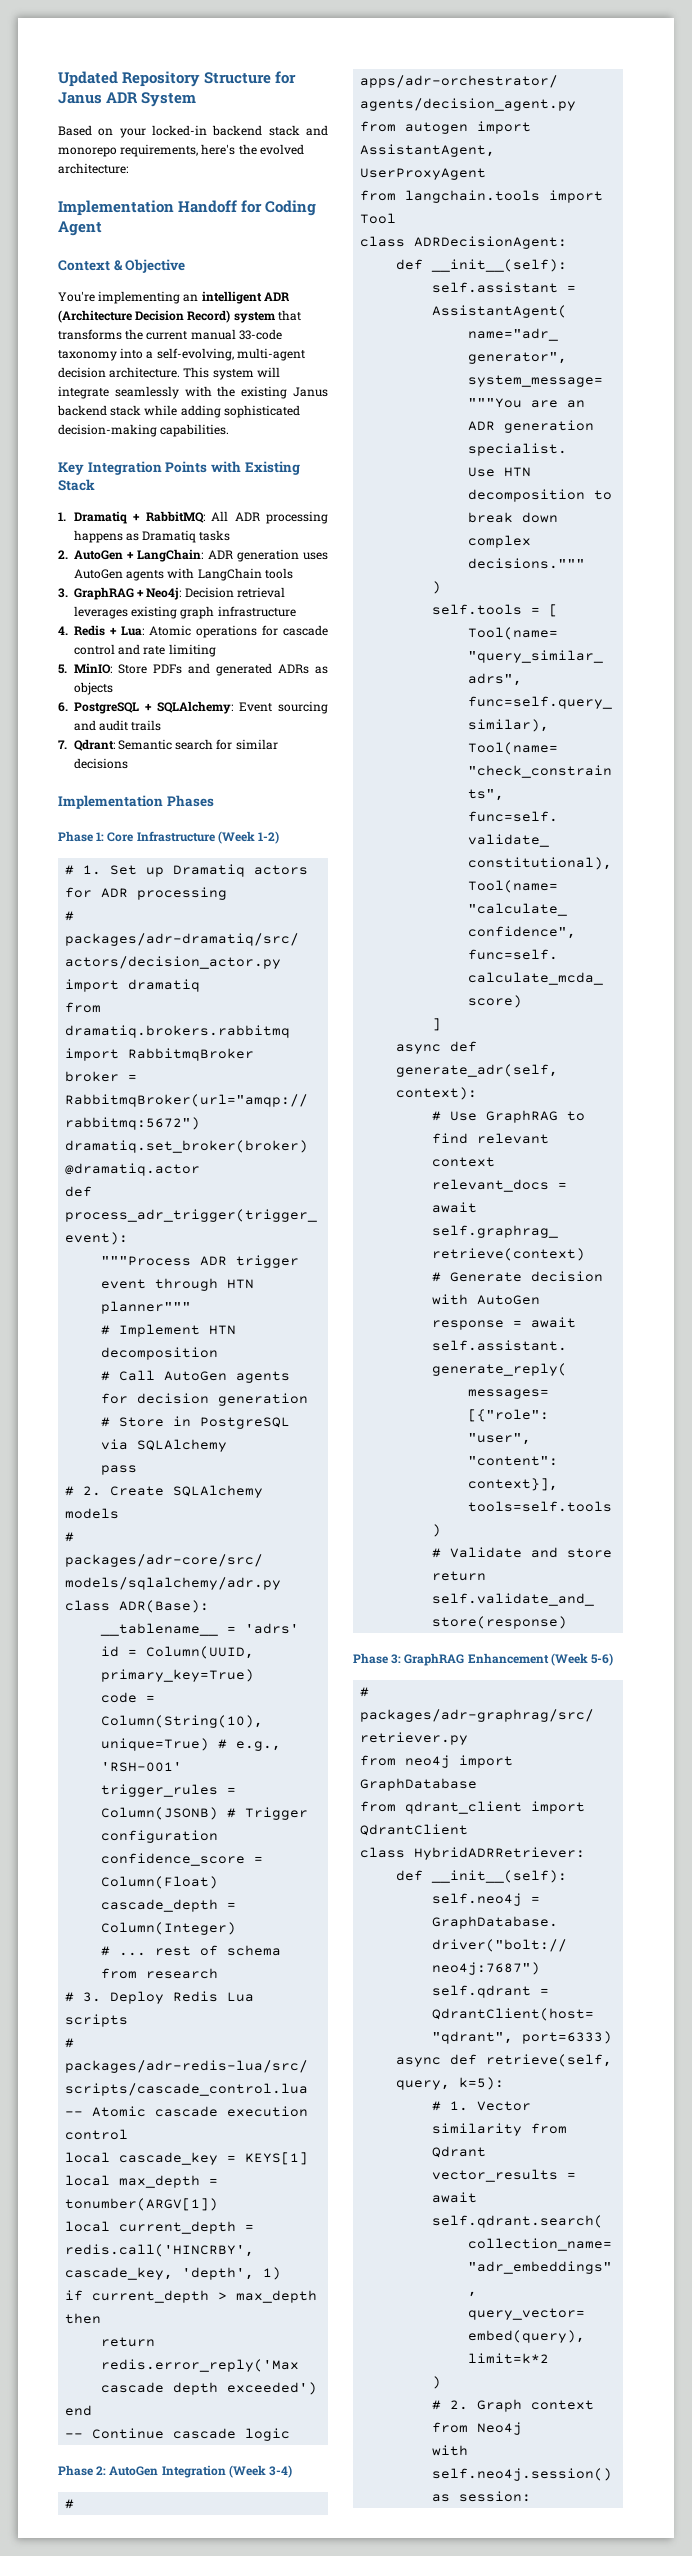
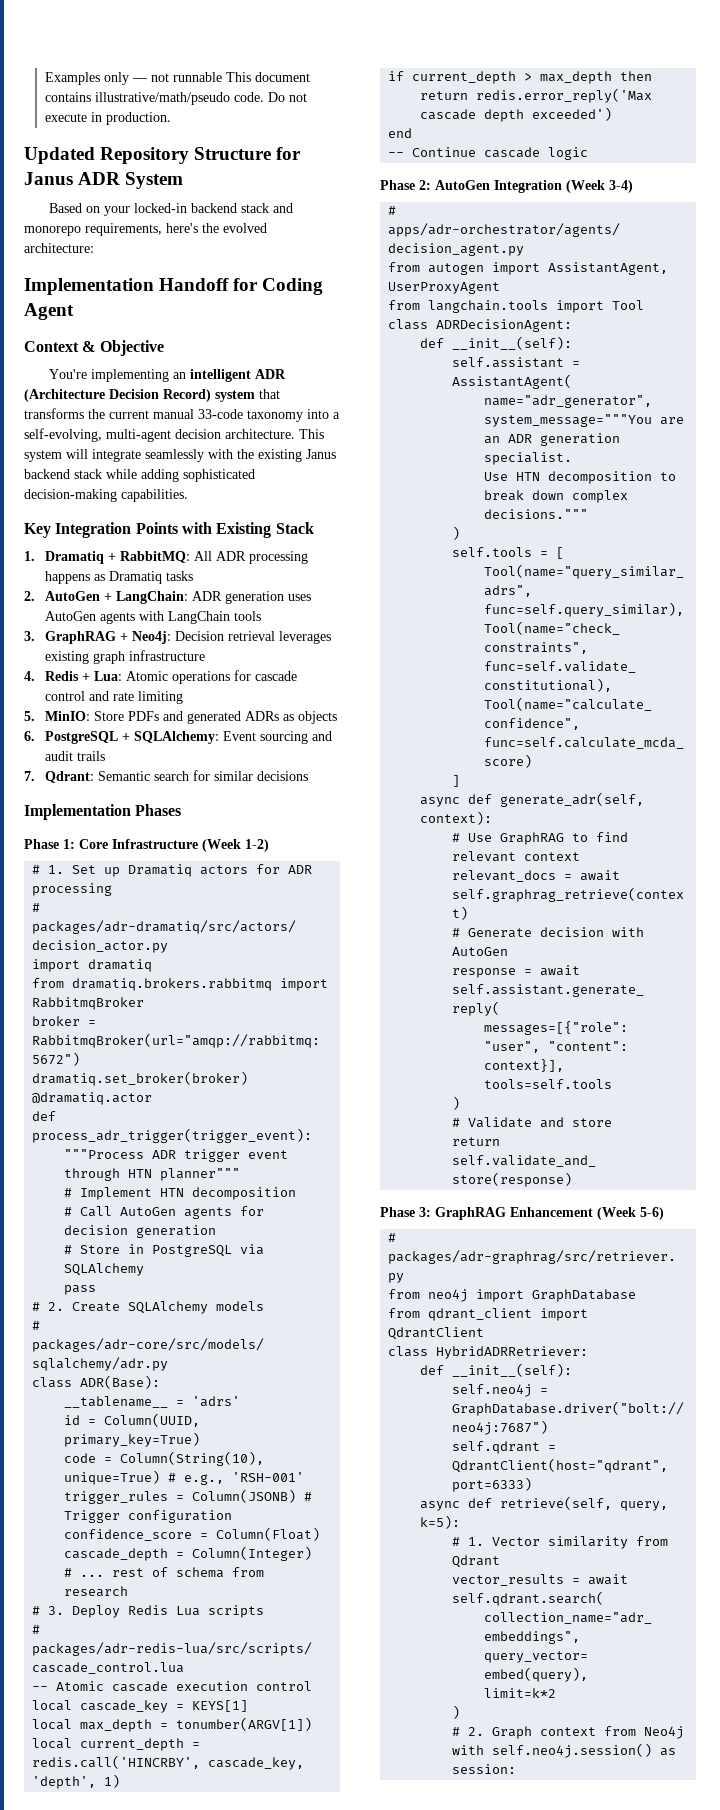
+ Examples only — not runnable This document contains illustrative/math/pseudo code. Do not execute in production.

